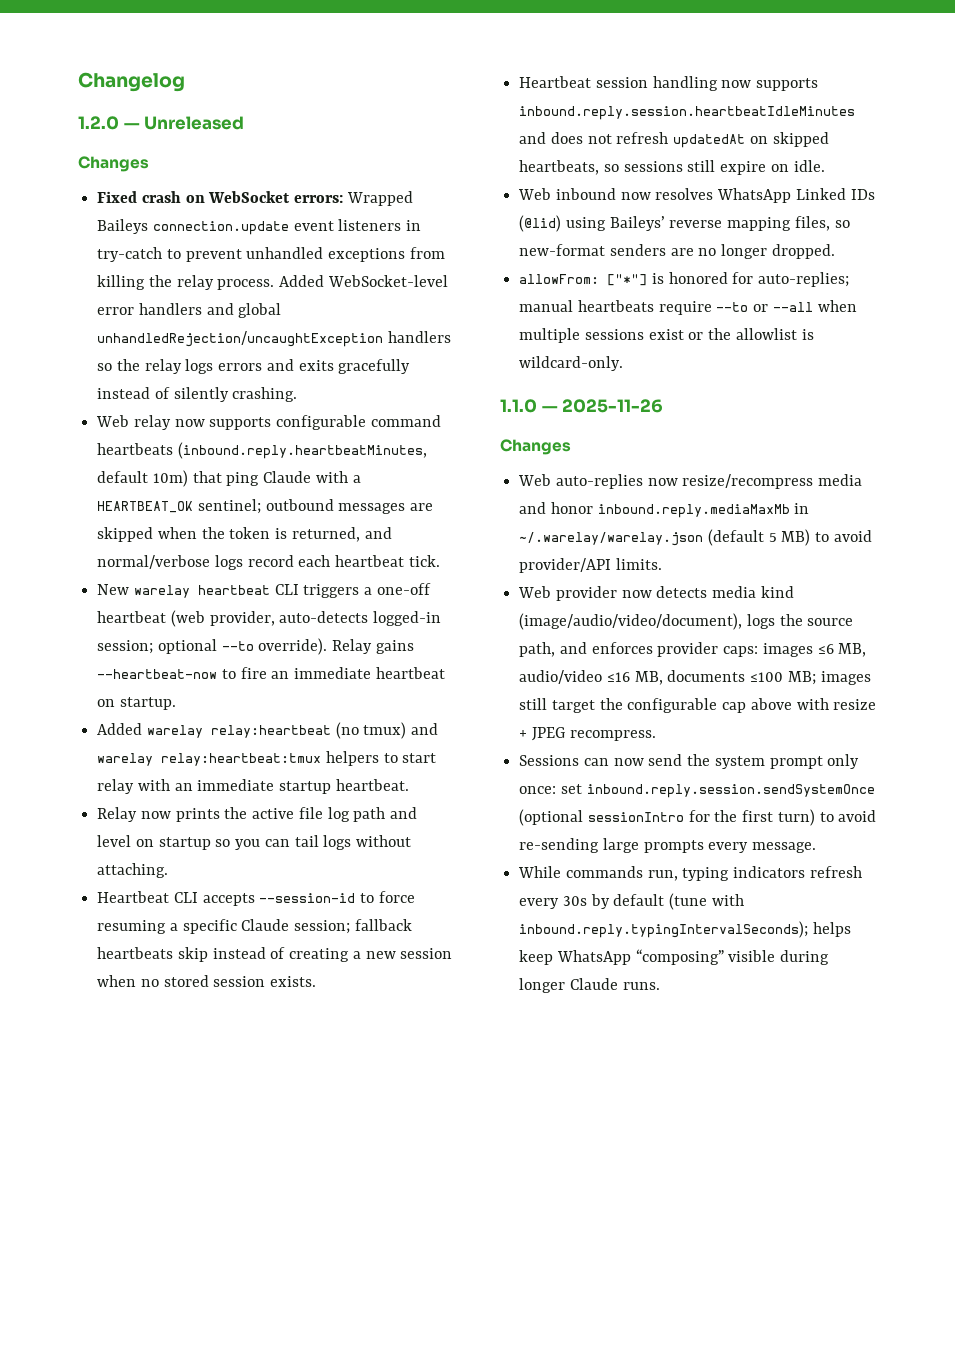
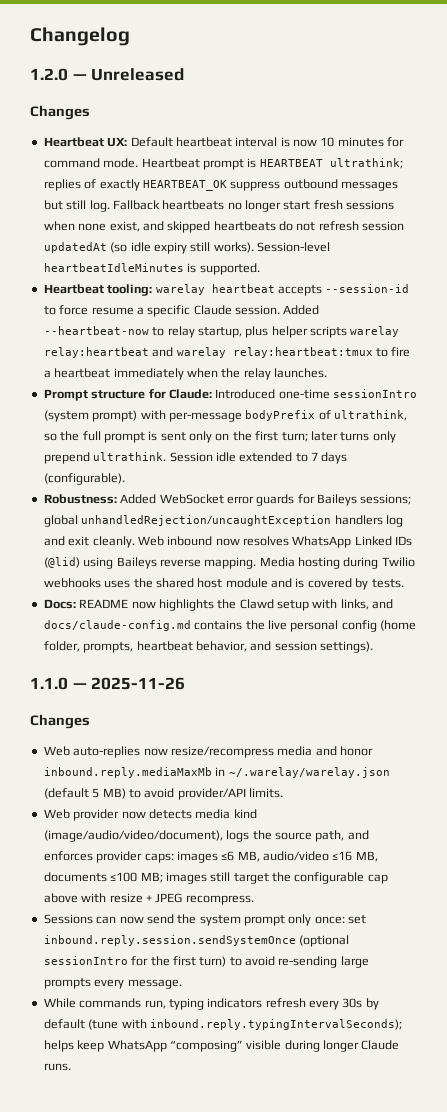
- Fixed crash on WebSocket errors: Wrapped Baileys connection.update event listeners in try-catch to prevent unhandled exceptions from killing the relay process. Added WebSocket-level error handlers and global unhandledRejection/uncaughtException handlers so the relay logs errors and exits gracefully instead of silently crashing.
- Web relay now supports configurable command heartbeats (inbound.reply.heartbeatMinutes, default 10m) that ping Claude with a HEARTBEAT_OK sentinel; outbound messages are skipped when the token is returned, and normal/verbose logs record each heartbeat tick.
- New warelay heartbeat CLI triggers a one-off heartbeat (web provider, auto-detects logged-in session; optional --to override). Relay gains --heartbeat-now to fire an immediate heartbeat on startup.
- Added warelay relay:heartbeat (no tmux) and warelay relay:heartbeat:tmux helpers to start relay with an immediate startup heartbeat.
- Relay now prints the active file log path and level on startup so you can tail logs without attaching.
- Heartbeat CLI accepts --session-id to force resuming a specific Claude session; fallback heartbeats skip instead of creating a new session when no stored session exists.
- Heartbeat session handling now supports inbound.reply.session.heartbeatIdleMinutes and does not refresh updatedAt on skipped heartbeats, so sessions still expire on idle.
- Web inbound now resolves WhatsApp Linked IDs (@lid) using Baileys’ reverse mapping files, so new-format senders are no longer dropped.
- allowFrom: ["*"] is honored for auto-replies; manual heartbeats require --to or --all when multiple sessions exist or the allowlist is wildcard-only.
+ Heartbeat UX: Default heartbeat interval is now 10 minutes for command mode. Heartbeat prompt is HEARTBEAT ultrathink; replies of exactly HEARTBEAT_OK suppress outbound messages but still log. Fallback heartbeats no longer start fresh sessions when none exist, and skipped heartbeats do not refresh session updatedAt (so idle expiry still works). Session-level heartbeatIdleMinutes is supported.
+ Heartbeat tooling: warelay heartbeat accepts --session-id to force resume a specific Claude session. Added --heartbeat-now to relay startup, plus helper scripts warelay relay:heartbeat and warelay relay:heartbeat:tmux to fire a heartbeat immediately when the relay launches.
+ Prompt structure for Claude: Introduced one-time sessionIntro (system prompt) with per-message bodyPrefix of ultrathink, so the full prompt is sent only on the first turn; later turns only prepend ultrathink. Session idle extended to 7 days (configurable).
+ Robustness: Added WebSocket error guards for Baileys sessions; global unhandledRejection/uncaughtException handlers log and exit cleanly. Web inbound now resolves WhatsApp Linked IDs (@lid) using Baileys reverse mapping. Media hosting during Twilio webhooks uses the shared host module and is covered by tests.
+ Docs: README now highlights the Clawd setup with links, and docs/claude-config.md contains the live personal config (home folder, prompts, heartbeat behavior, and session settings).

